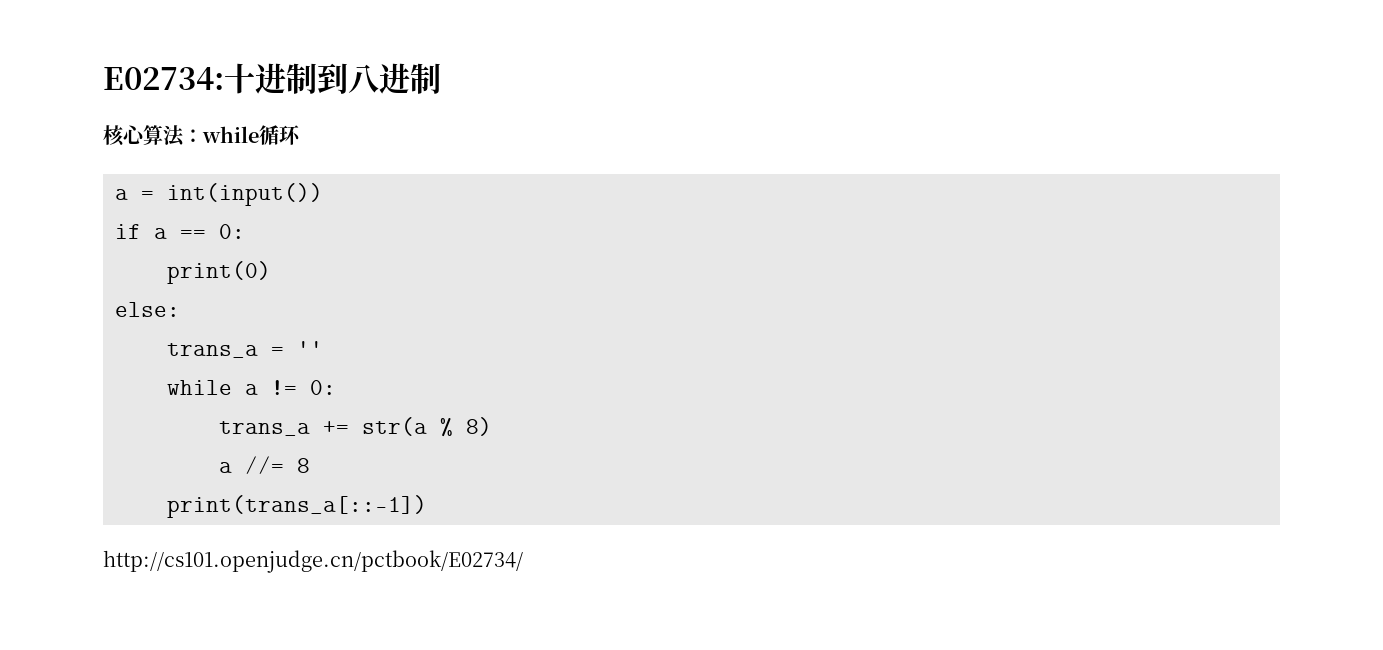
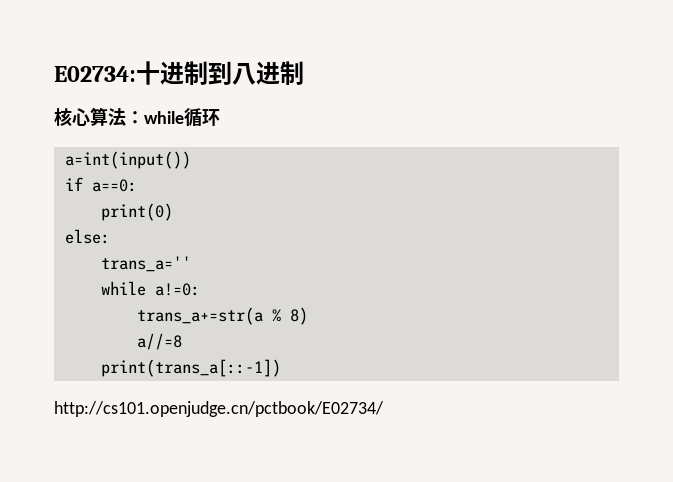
- a = int(input())
- if a == 0:
+ a=int(input())
+ if a==0:
  print(0)
  else:
- trans_a = ''
- while a != 0:
- trans_a += str(a % 8)
+ trans_a=''
+ while a!=0:
+ trans_a+=str(a % 8)
- a //= 8
+ a//=8

